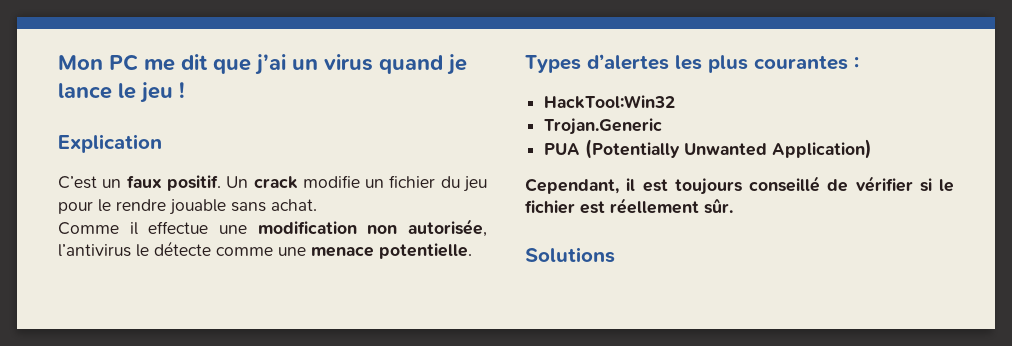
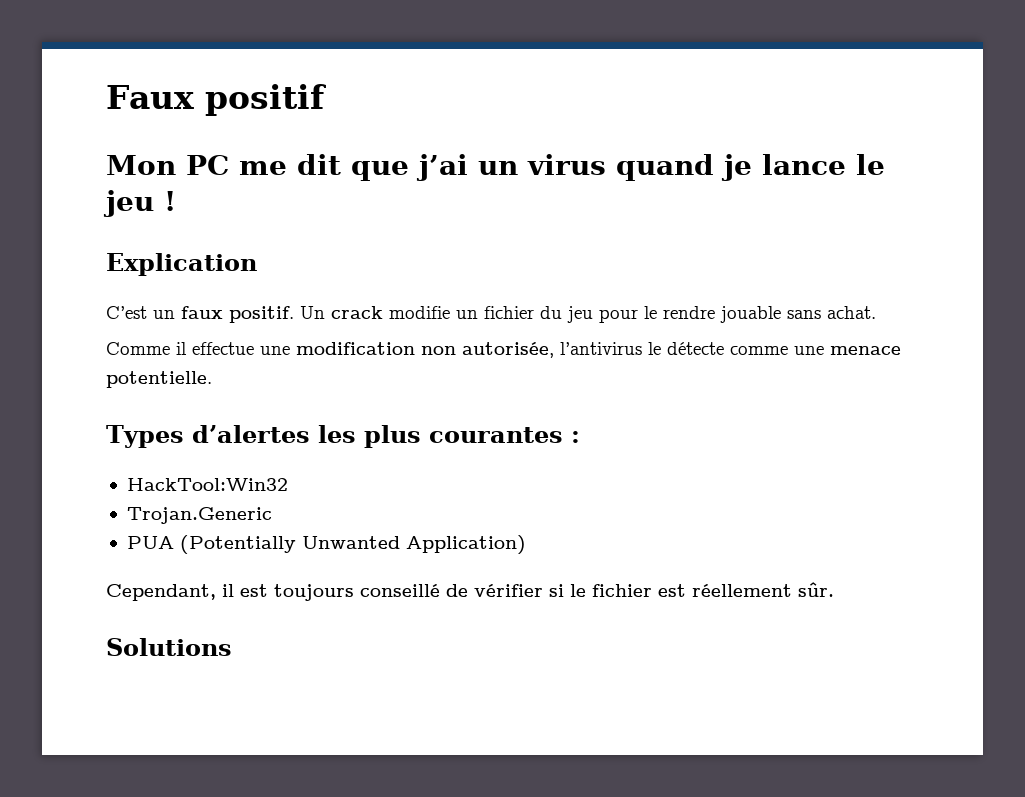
+ Faux positif

